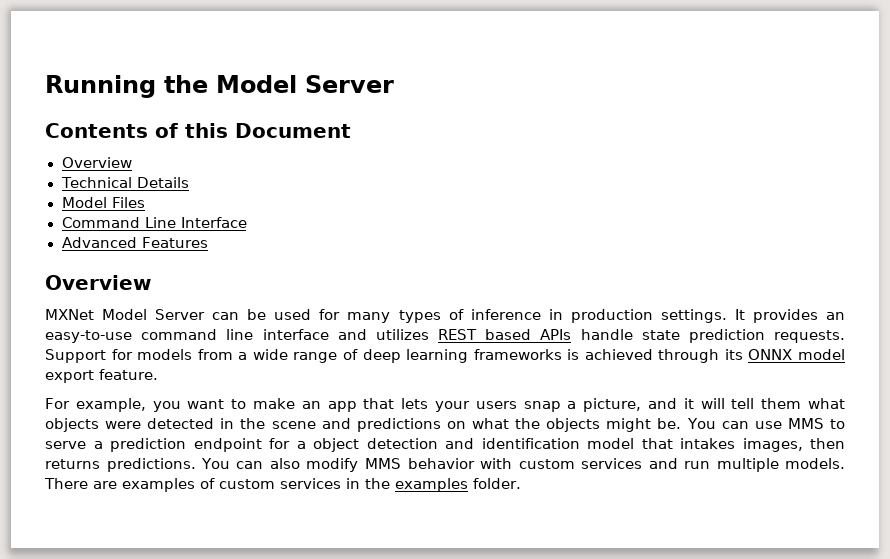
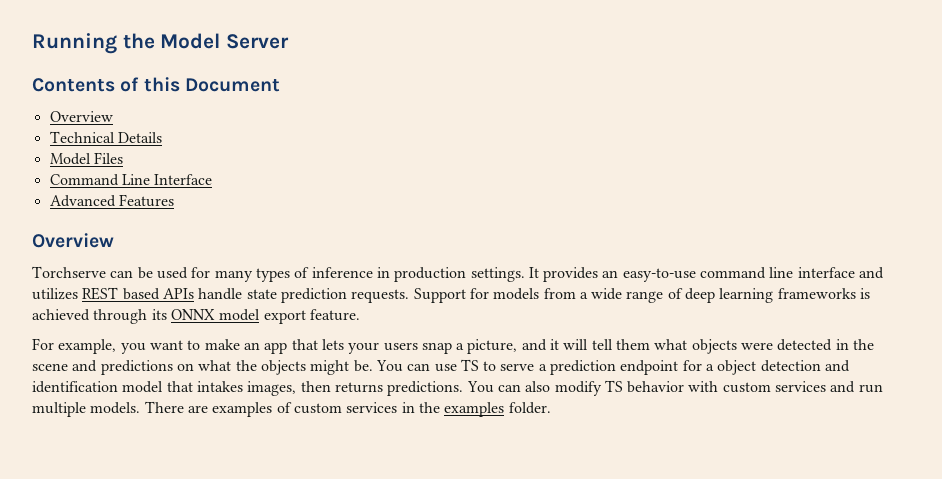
- MXNet Model Server can be used for many types of inference in production settings.
+ Torchserve can be used for many types of inference in production settings.
- You can use MMS to serve a prediction endpoint for a object detection and identification model that intakes images, then returns predictions.
+ You can use TS to serve a prediction endpoint for a object detection and identification model that intakes images, then returns predictions.
- You can also modify MMS behavior with custom services and run multiple models.
+ You can also modify TS behavior with custom services and run multiple models.

